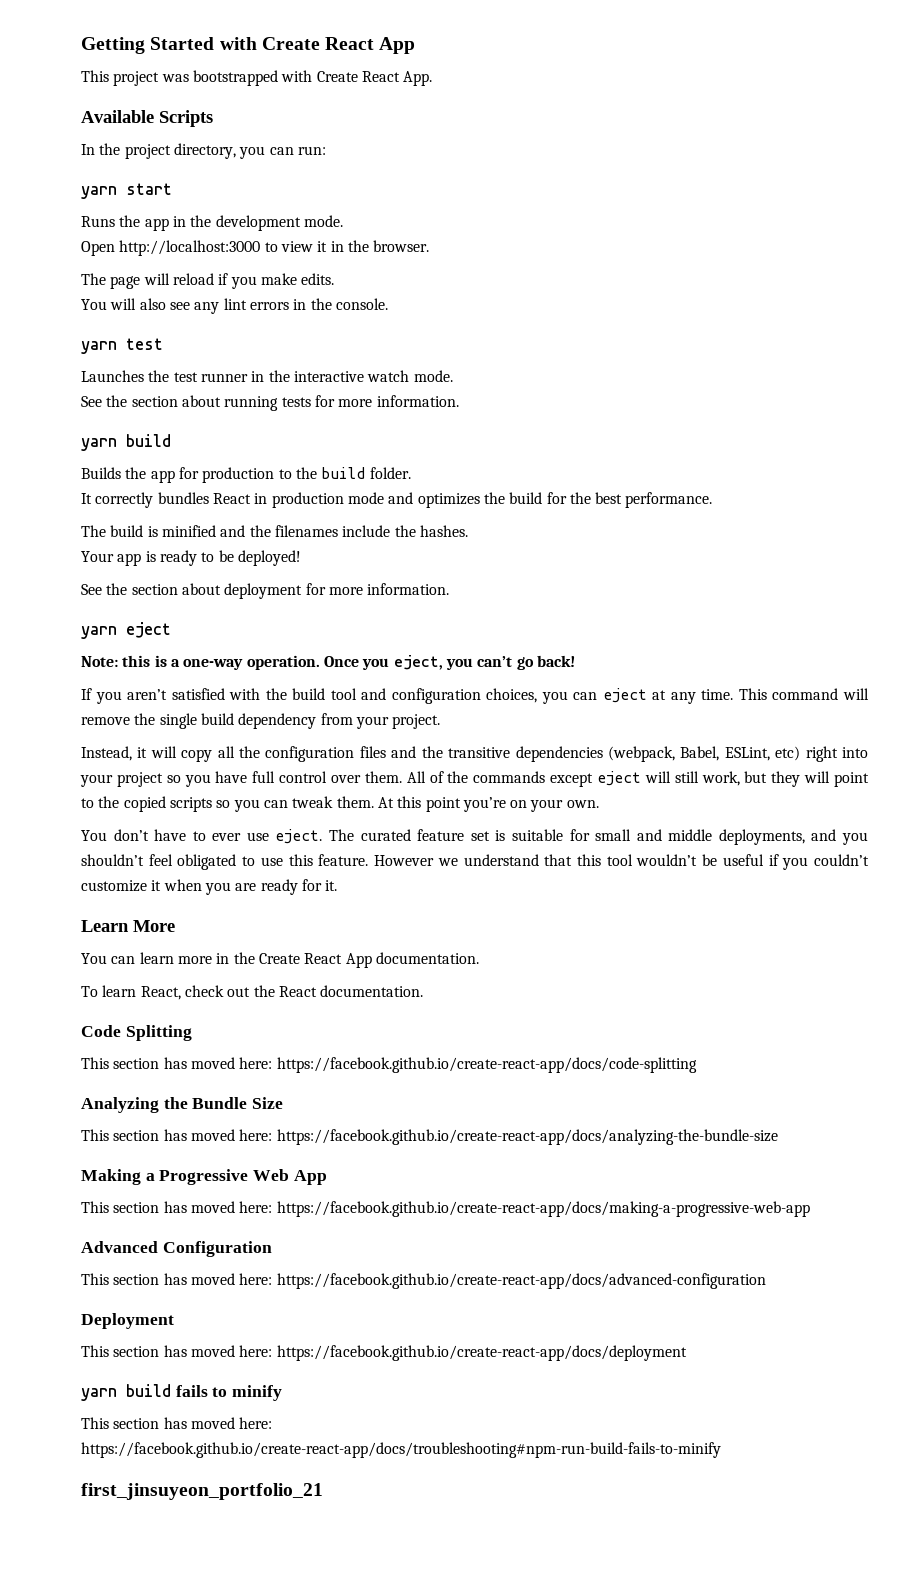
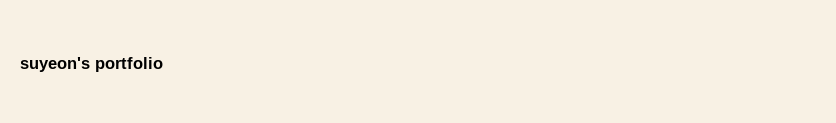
- Getting Started with Create React App
- This project was bootstrapped with Create React App.
- Available Scripts
- In the project directory, you can run:
- yarn start
- Runs the app in the development mode.
- Open http://localhost:3000 to view it in the browser.
- The page will reload if you make edits.
- You will also see any lint errors in the console.
- yarn test
- Launches the test runner in the interactive watch mode.
- See the section about running tests for more information.
- yarn build
- Builds the app for production to the build folder.
- It correctly bundles React in production mode and optimizes the build for the best performance.
- The build is minified and the filenames include the hashes.
- Your app is ready to be deployed!
- See the section about deployment for more information.
- yarn eject
- Note: this is a one-way operation. Once you eject, you can’t go back!
- If you aren’t satisfied with the build tool and configuration choices, you can eject at any time. This command will remove the single build dependency from your project.
- Instead, it will copy all the configuration files and the transitive dependencies (webpack, Babel, ESLint, etc) right into your project so you have full control over them. All of the commands except eject will still work, but they will point to the copied scripts so you can tweak them. At this point you’re on your own.
- You don’t have to ever use eject. The curated feature set is suitable for small and middle deployments, and you shouldn’t feel obligated to use this feature. However we understand that this tool wouldn’t be useful if you couldn’t customize it when you are ready for it.
- Learn More
- You can learn more in the Create React App documentation.
- To learn React, check out the React documentation.
- Code Splitting
- This section has moved here: https://facebook.github.io/create-react-app/docs/code-splitting
- Analyzing the Bundle Size
- This section has moved here: https://facebook.github.io/create-react-app/docs/analyzing-the-bundle-size
- Making a Progressive Web App
- This section has moved here: https://facebook.github.io/create-react-app/docs/making-a-progressive-web-app
- Advanced Configuration
- This section has moved here: https://facebook.github.io/create-react-app/docs/advanced-configuration
- Deployment
- This section has moved here: https://facebook.github.io/create-react-app/docs/deployment
- yarn build fails to minify
- This section has moved here: https://facebook.github.io/create-react-app/docs/troubleshooting#npm-run-build-fails-to-minify
- first_jinsuyeon_portfolio_21
+ suyeon's portfolio

